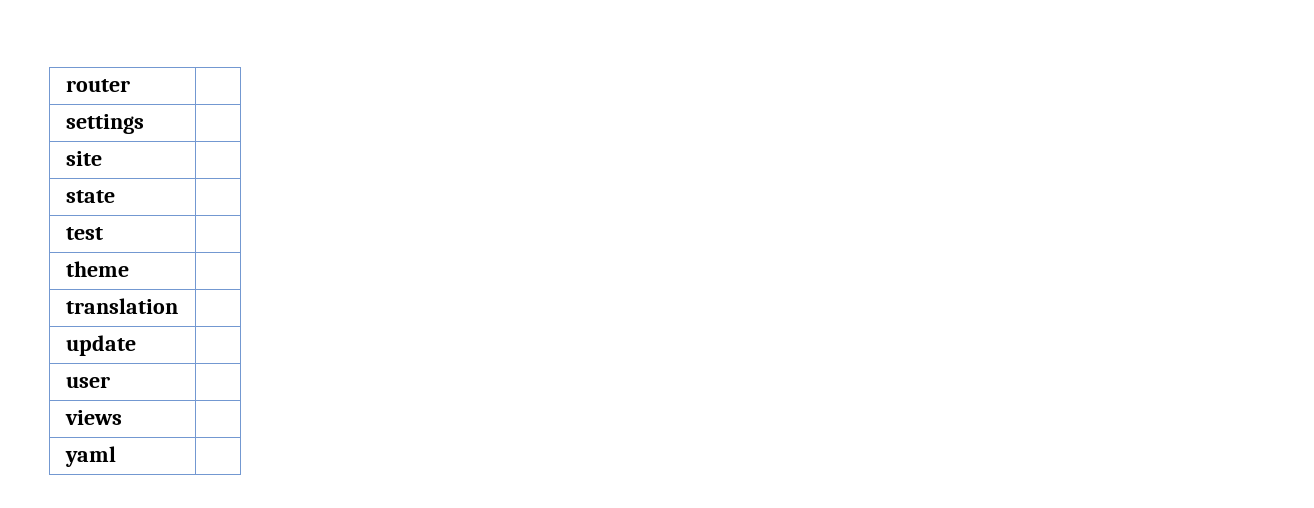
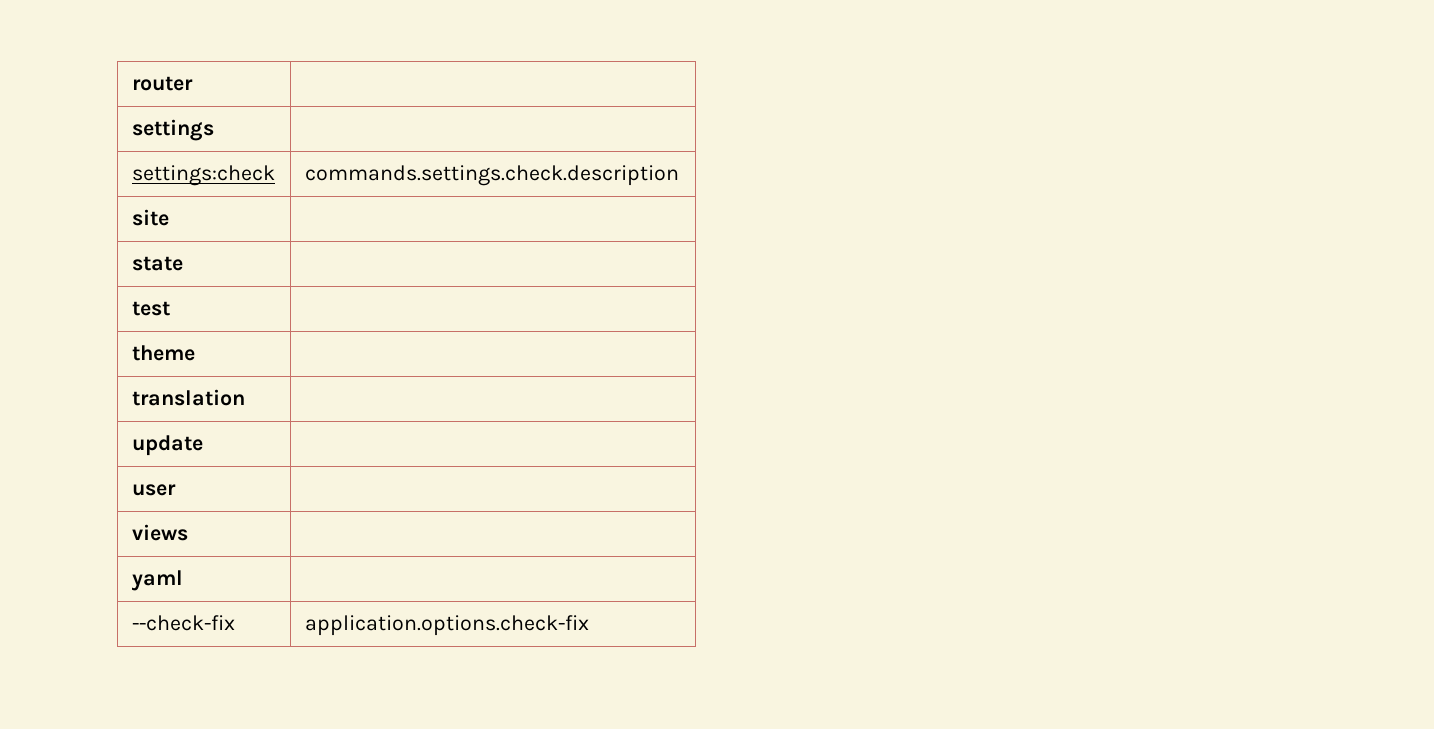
+ settings:check | commands.settings.check.description
+ --check-fix | application.options.check-fix

